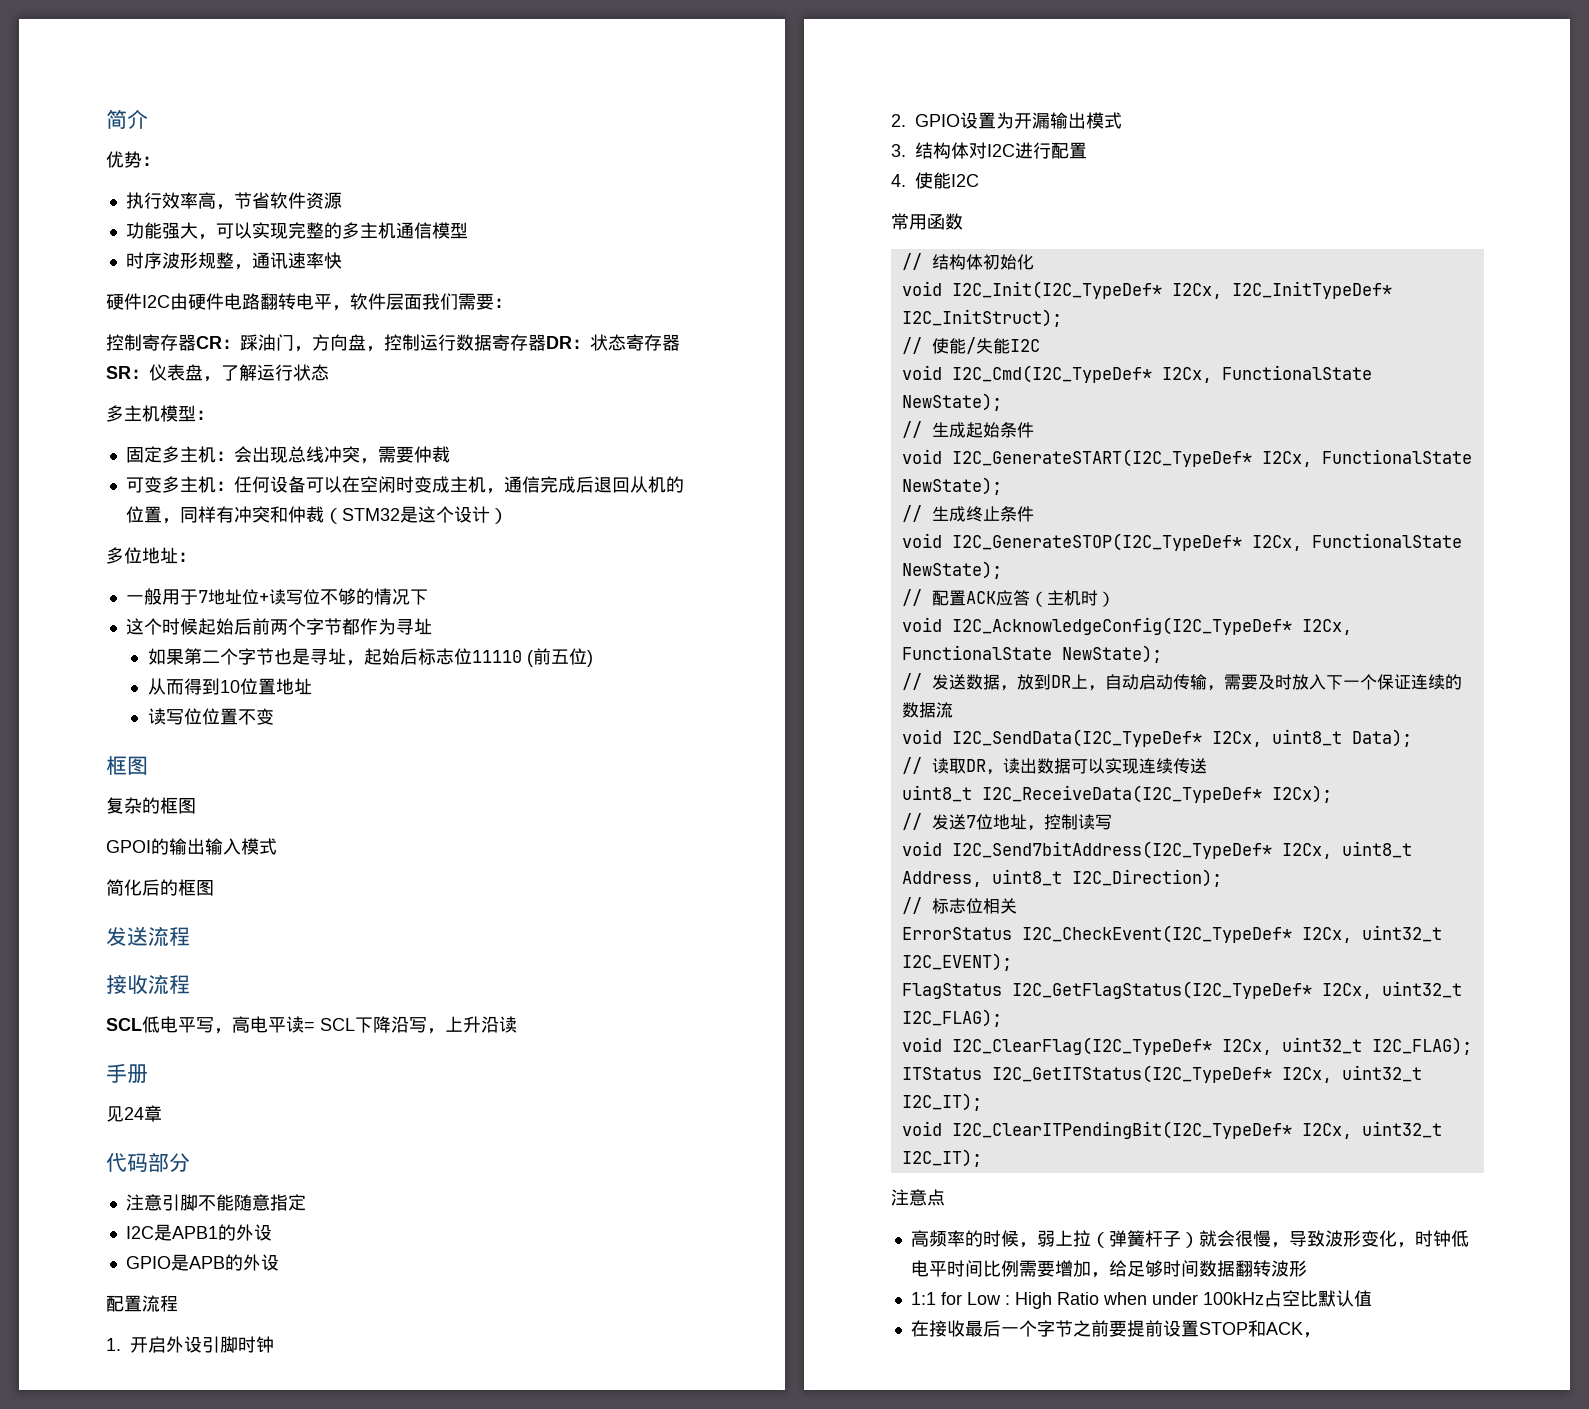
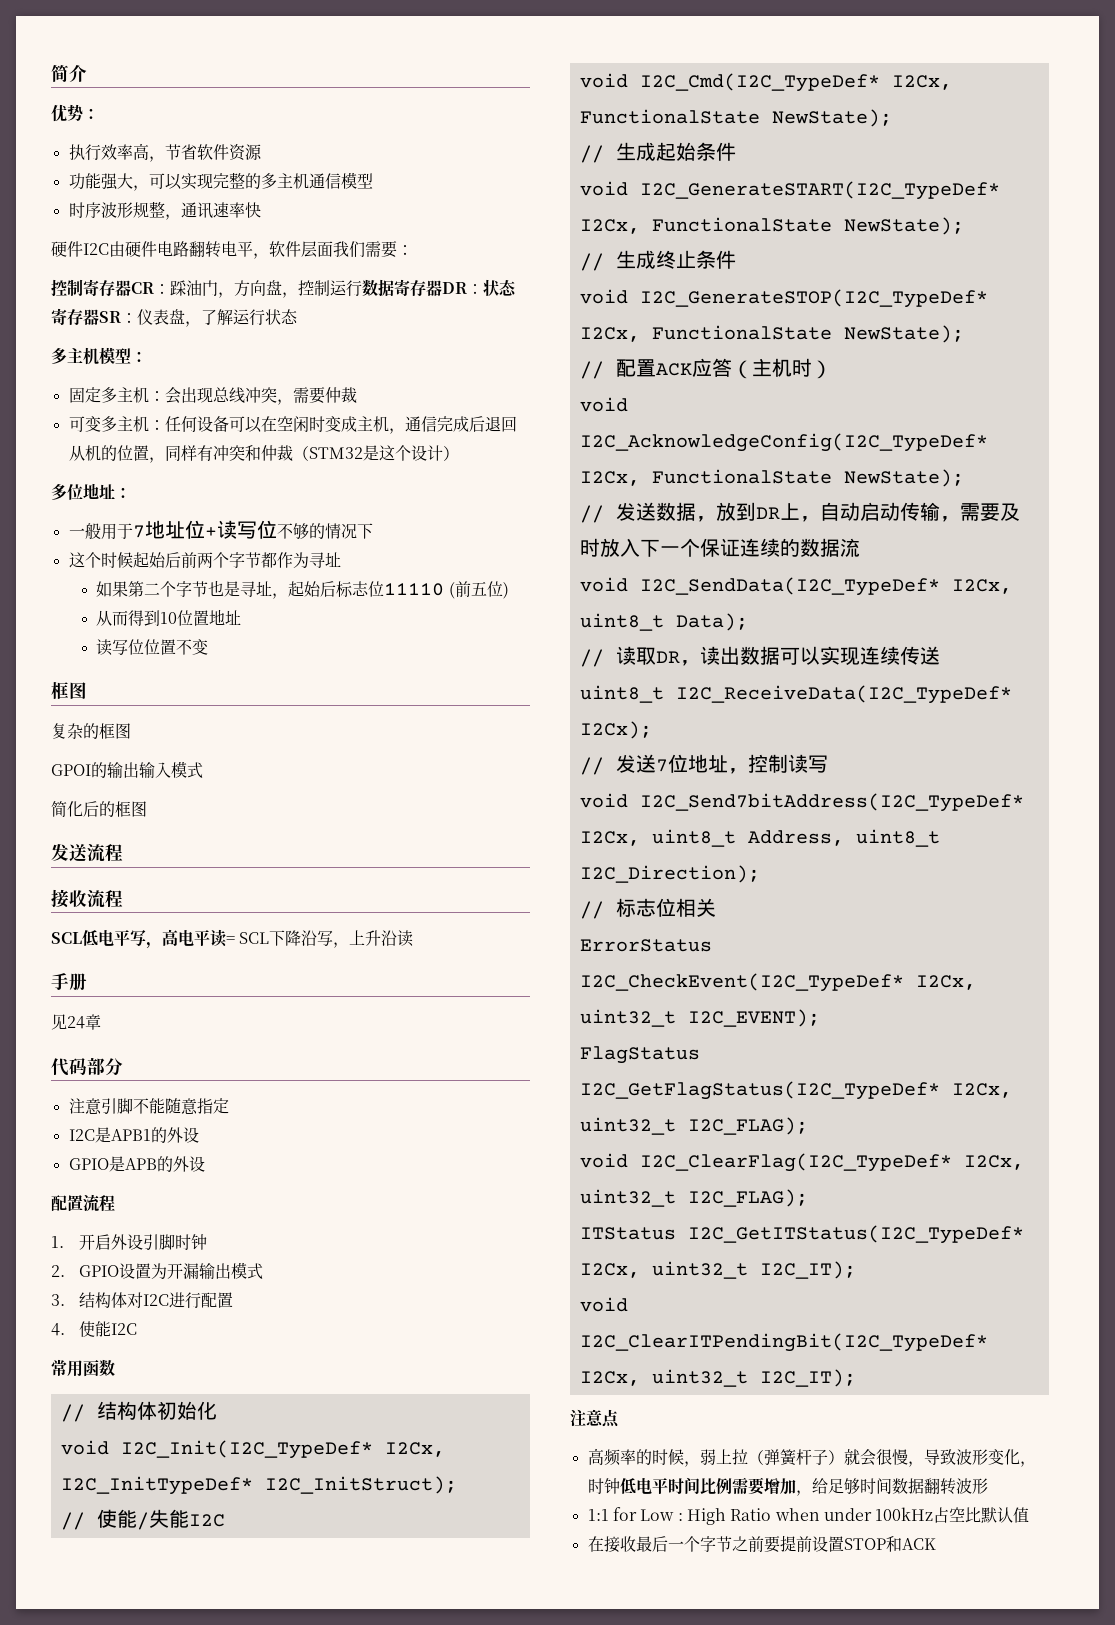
- 在接收最后一个字节之前要提前设置STOP和ACK，
+ 在接收最后一个字节之前要提前设置STOP和ACK

